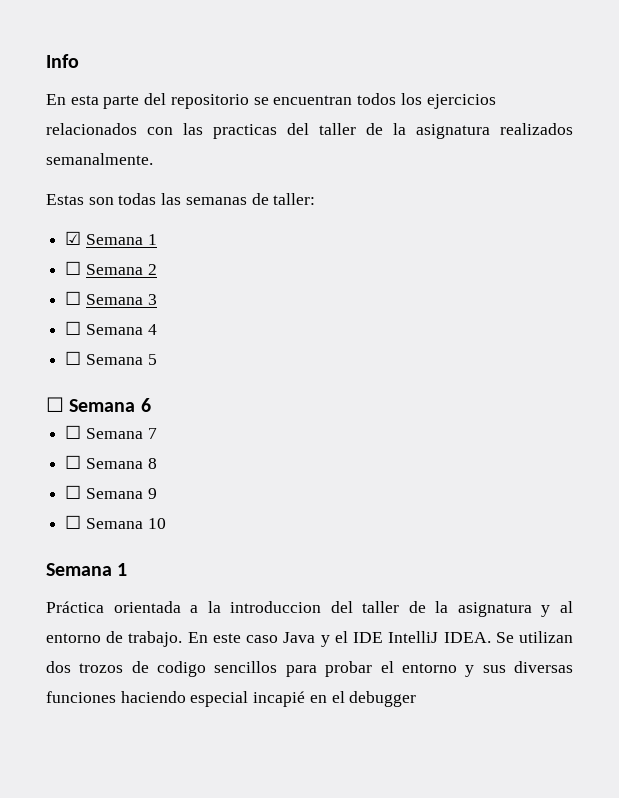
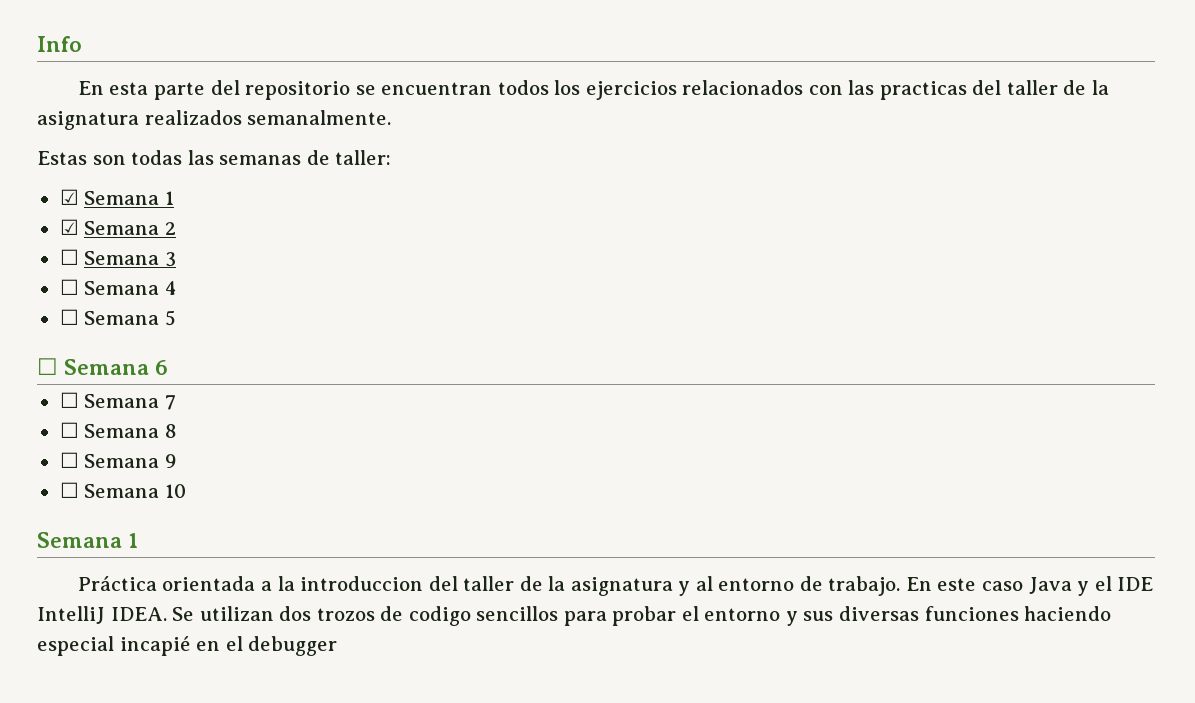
- ☐ Semana 2
+ ☑ Semana 2

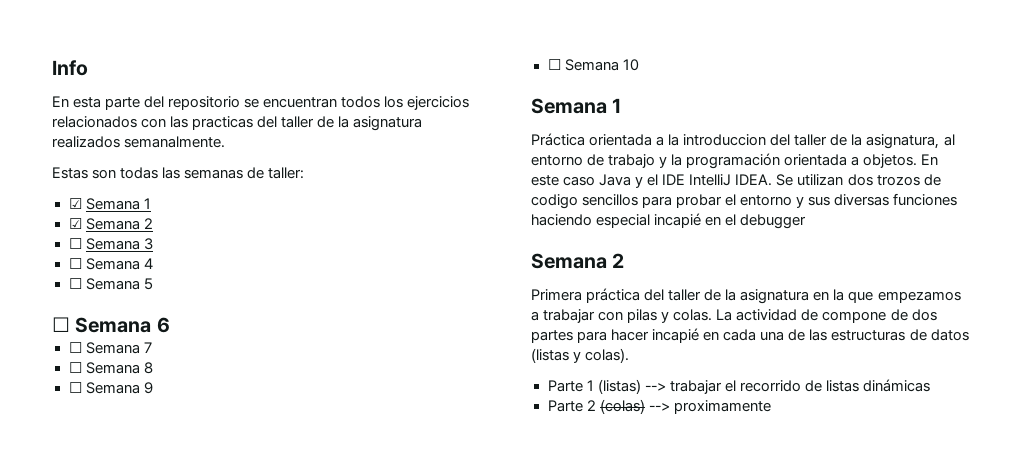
- Práctica orientada a la introduccion del taller de la asignatura y al entorno de trabajo.
+ Práctica orientada a la introduccion del taller de la asignatura, al entorno de trabajo y la programación orientada a objetos.
  Se utilizan dos trozos de codigo sencillos para probar el entorno y sus diversas funciones haciendo especial incapié en el debugger
+ Semana 2
+ Primera práctica del taller de la asignatura en la que empezamos a trabajar con pilas y colas. La actividad de compone de dos partes para hacer incapié en cada una de las estructuras de datos (listas y colas).
+ Parte 1 (listas) --> trabajar el recorrido de listas dinámicas
+ Parte 2 (colas) --> proximamente

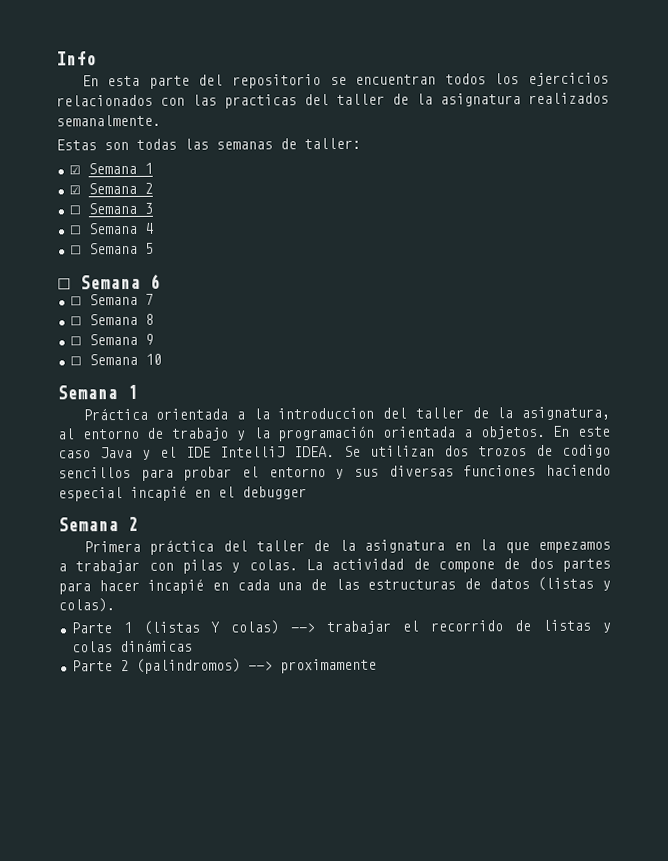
- Parte 1 (listas) --> trabajar el recorrido de listas dinámicas
+ Parte 1 (listas Y colas) --> trabajar el recorrido de listas y colas dinámicas
- Parte 2 (colas) --> proximamente
+ Parte 2 (palindromos) --> proximamente

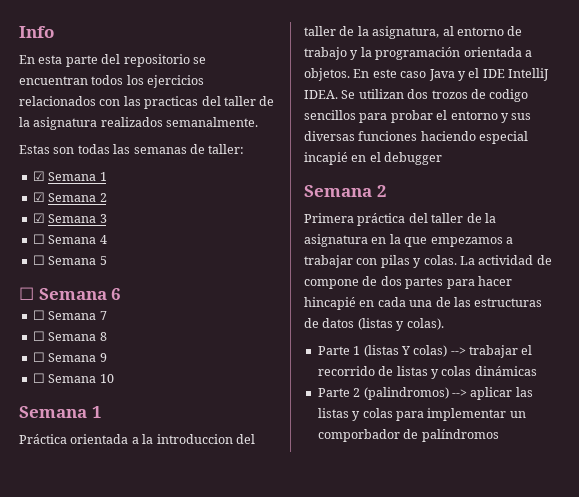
- ☐ Semana 3
+ ☑ Semana 3
- La actividad de compone de dos partes para hacer incapié en cada una de las estructuras de datos (listas y colas).
+ La actividad de compone de dos partes para hacer hincapié en cada una de las estructuras de datos (listas y colas).
- Parte 2 (palindromos) --> proximamente
+ Parte 2 (palindromos) --> aplicar las listas y colas para implementar un comporbador de palíndromos

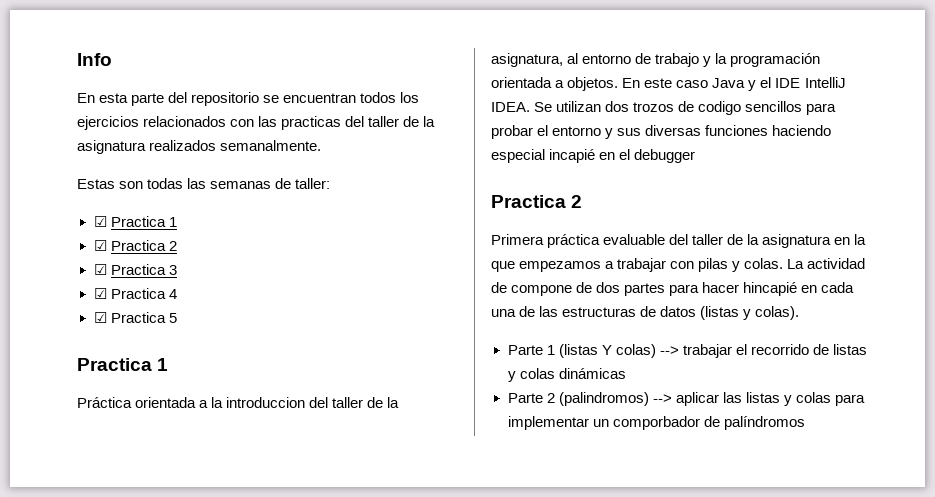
- ☑ Semana 1
+ ☑ Practica 1
- ☑ Semana 2
+ ☑ Practica 2
- ☑ Semana 3
+ ☑ Practica 3
- ☐ Semana 4
+ ☑ Practica 4
- ☐ Semana 5
- ☐ Semana 6
- ☐ Semana 7
- ☐ Semana 8
- ☐ Semana 9
- ☐ Semana 10
- Semana 1
+ ☑ Practica 5
+ Practica 1
  Se utilizan dos trozos de codigo sencillos para probar el entorno y sus diversas funciones haciendo especial incapié en el debugger
- Semana 2
+ Practica 2
- Primera práctica del taller de la asignatura en la que empezamos a trabajar con pilas y colas.
+ Primera práctica evaluable del taller de la asignatura en la que empezamos a trabajar con pilas y colas.

